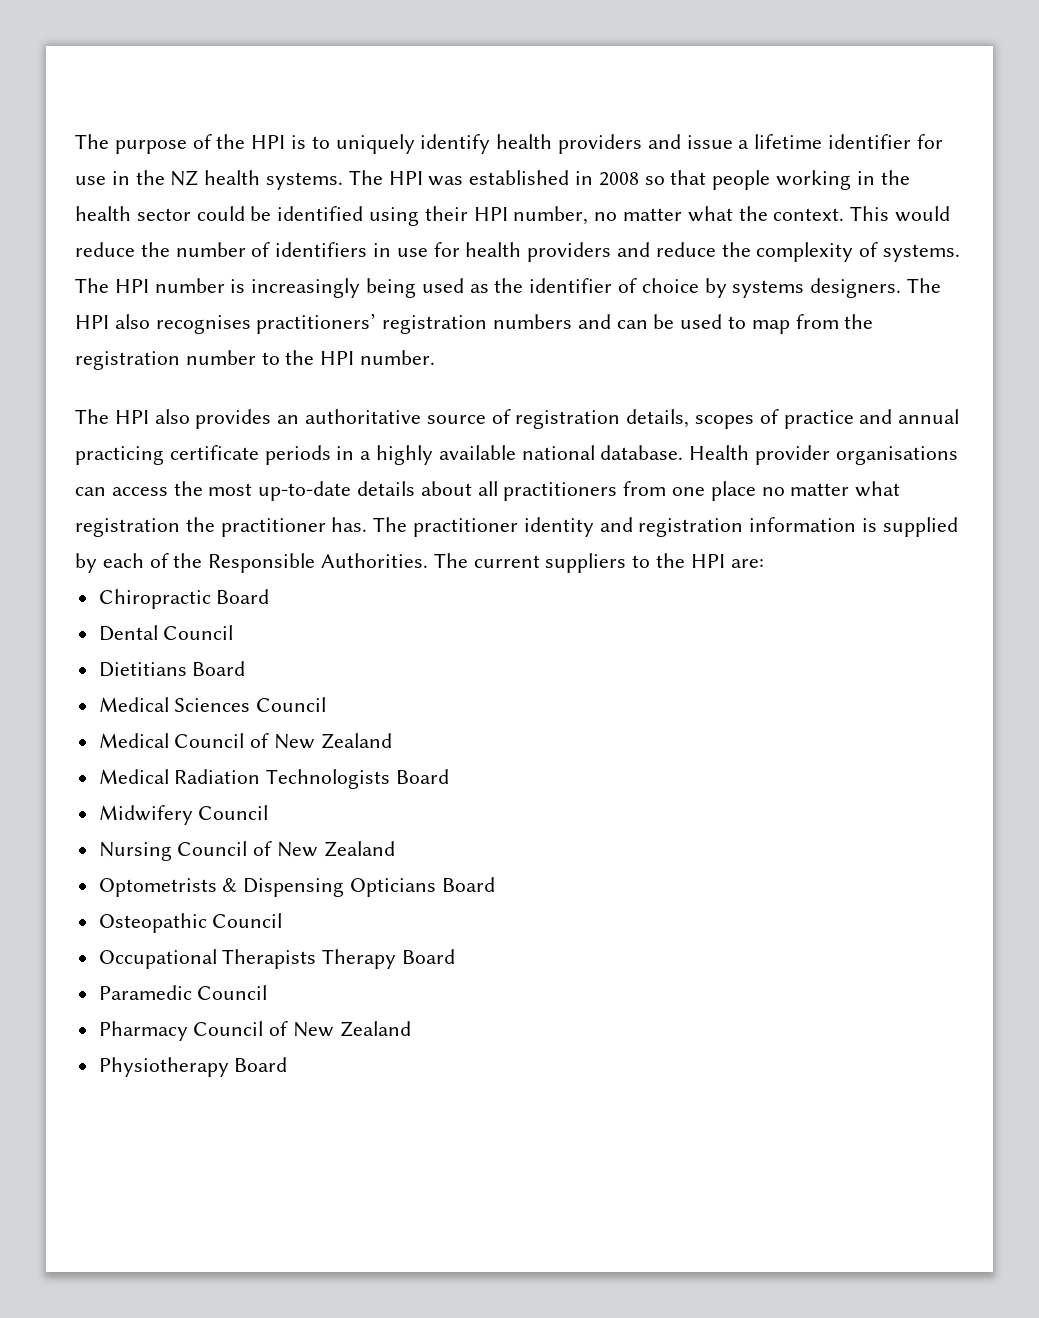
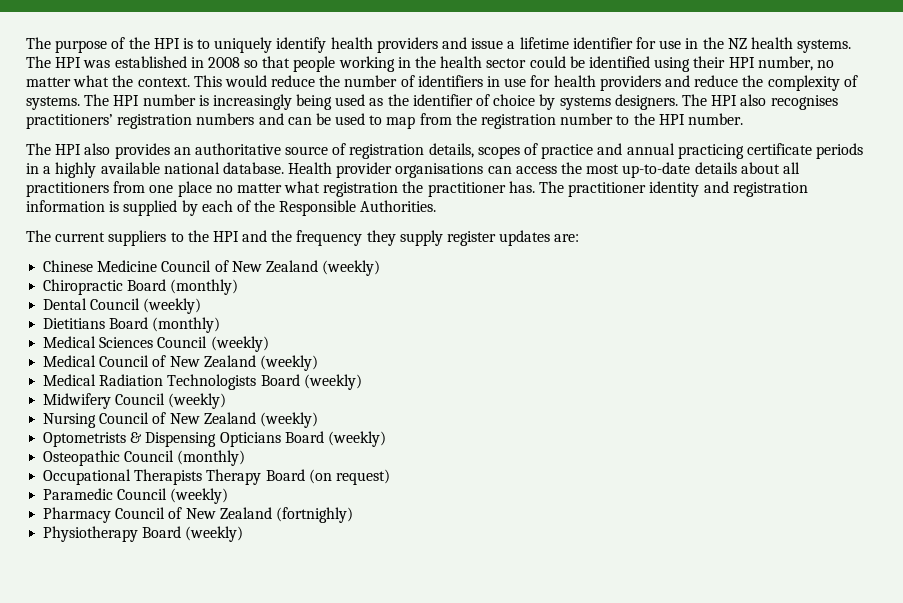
- The practitioner identity and registration information is supplied by each of the Responsible Authorities. The current suppliers to the HPI are:
+ The practitioner identity and registration information is supplied by each of the Responsible Authorities.
+ The current suppliers to the HPI and the frequency they supply register updates are:
+ Chinese Medicine Council of New Zealand (weekly)
- Chiropractic Board
+ Chiropractic Board (monthly)
- Dental Council
+ Dental Council (weekly)
- Dietitians Board
+ Dietitians Board (monthly)
- Medical Sciences Council
+ Medical Sciences Council (weekly)
- Medical Council of New Zealand
+ Medical Council of New Zealand (weekly)
- Medical Radiation Technologists Board
+ Medical Radiation Technologists Board (weekly)
- Midwifery Council
+ Midwifery Council (weekly)
- Nursing Council of New Zealand
+ Nursing Council of New Zealand (weekly)
- Optometrists & Dispensing Opticians Board
+ Optometrists & Dispensing Opticians Board (weekly)
- Osteopathic Council
+ Osteopathic Council (monthly)
- Occupational Therapists Therapy Board
+ Occupational Therapists Therapy Board (on request)
- Paramedic Council
+ Paramedic Council (weekly)
- Pharmacy Council of New Zealand
+ Pharmacy Council of New Zealand (fortnighly)
- Physiotherapy Board
+ Physiotherapy Board (weekly)

